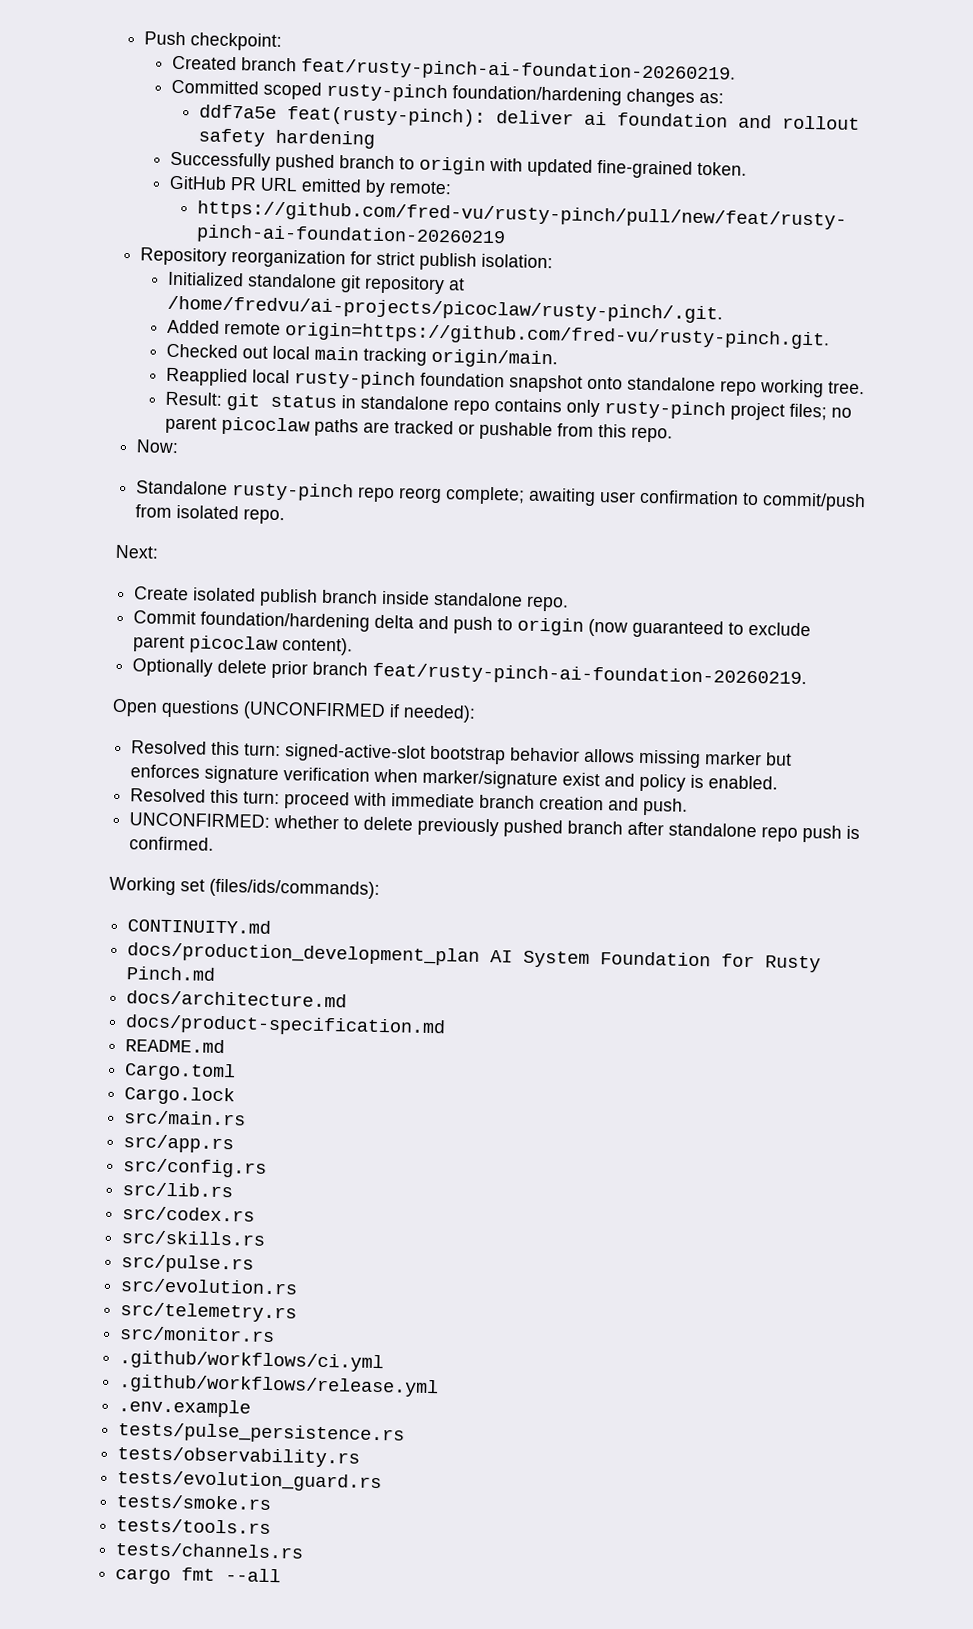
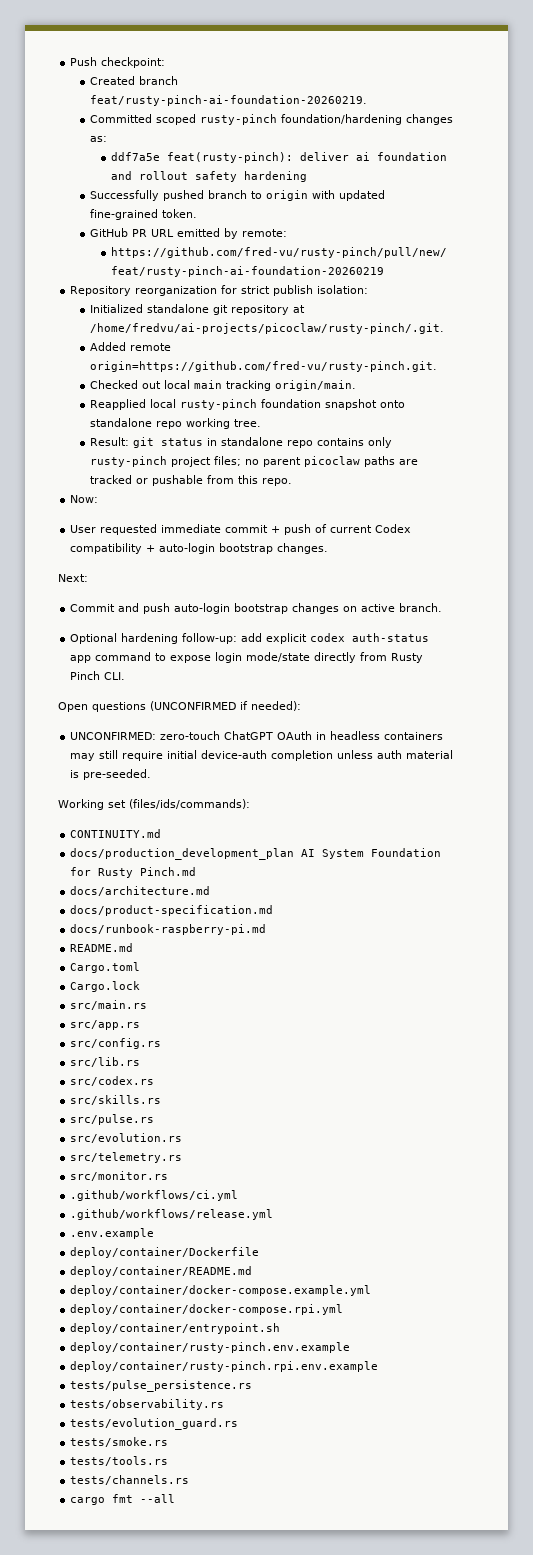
- Standalone rusty-pinch repo reorg complete; awaiting user confirmation to commit/push from isolated repo.
+ User requested immediate commit + push of current Codex compatibility + auto-login bootstrap changes.
  Next:
- Create isolated publish branch inside standalone repo.
- Commit foundation/hardening delta and push to origin (now guaranteed to exclude parent picoclaw content).
- Optionally delete prior branch feat/rusty-pinch-ai-foundation-20260219.
+ Commit and push auto-login bootstrap changes on active branch.
+ Optional hardening follow-up: add explicit codex auth-status app command to expose login mode/state directly from Rusty Pinch CLI.
- Resolved this turn: signed-active-slot bootstrap behavior allows missing marker but enforces signature verification when marker/signature exist and policy is enabled.
- Resolved this turn: proceed with immediate branch creation and push.
- UNCONFIRMED: whether to delete previously pushed branch after standalone repo push is confirmed.
+ UNCONFIRMED: zero-touch ChatGPT OAuth in headless containers may still require initial device-auth completion unless auth material is pre-seeded.
+ docs/runbook-raspberry-pi.md
+ deploy/container/Dockerfile
+ deploy/container/README.md
+ deploy/container/docker-compose.example.yml
+ deploy/container/docker-compose.rpi.yml
+ deploy/container/entrypoint.sh
+ deploy/container/rusty-pinch.env.example
+ deploy/container/rusty-pinch.rpi.env.example

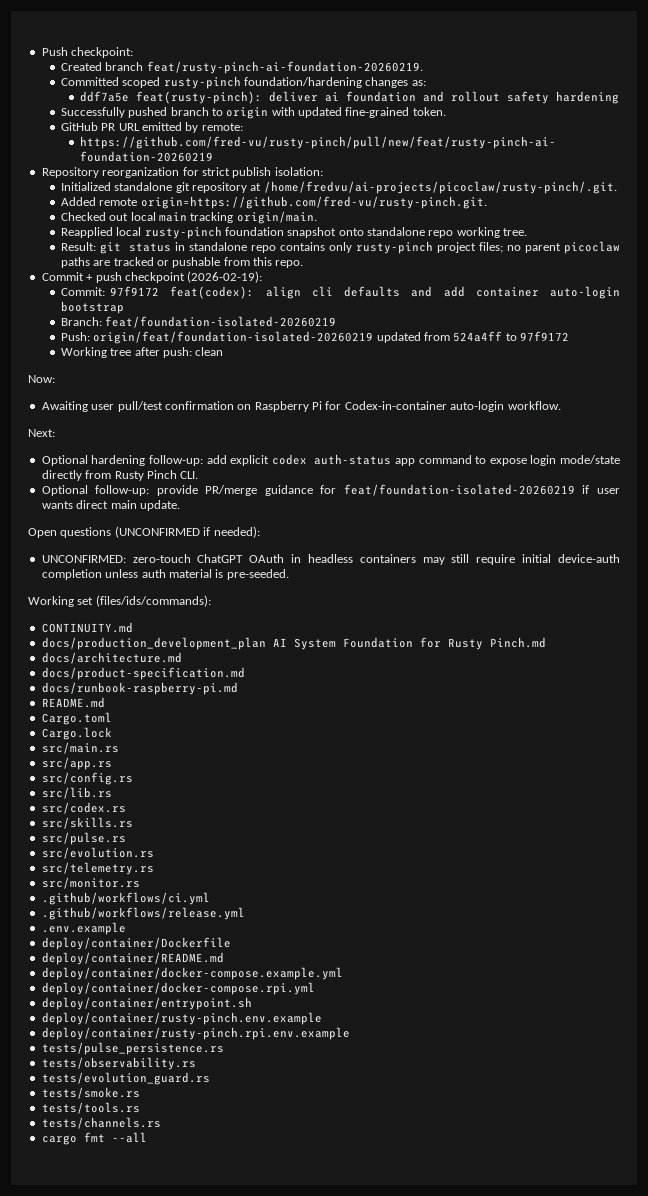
+ Commit + push checkpoint (2026-02-19):
+ Commit: 97f9172 feat(codex): align cli defaults and add container auto-login bootstrap
+ Branch: feat/foundation-isolated-20260219
+ Push: origin/feat/foundation-isolated-20260219 updated from 524a4ff to 97f9172
+ Working tree after push: clean
  Now:
- User requested immediate commit + push of current Codex compatibility + auto-login bootstrap changes.
+ Awaiting user pull/test confirmation on Raspberry Pi for Codex-in-container auto-login workflow.
  Next:
- Commit and push auto-login bootstrap changes on active branch.
+ Optional follow-up: provide PR/merge guidance for feat/foundation-isolated-20260219 if user wants direct main update.

